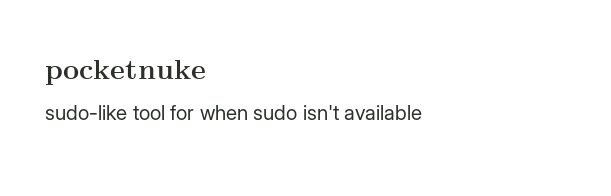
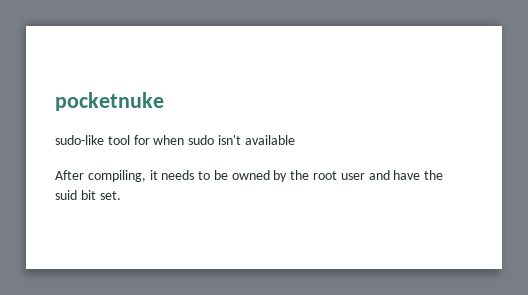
+ After compiling, it needs to be owned by the root user and have the suid bit set.

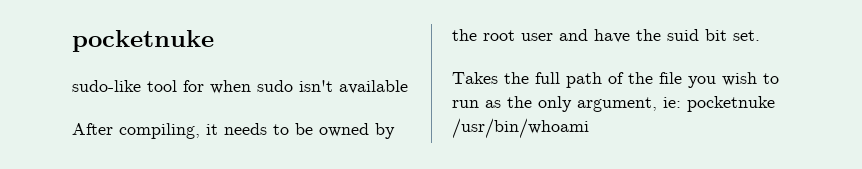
+ Takes the full path of the file you wish to run as the only argument, ie: pocketnuke /usr/bin/whoami

